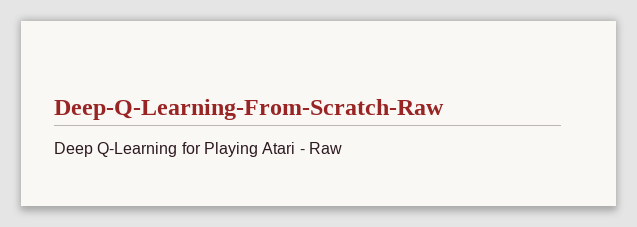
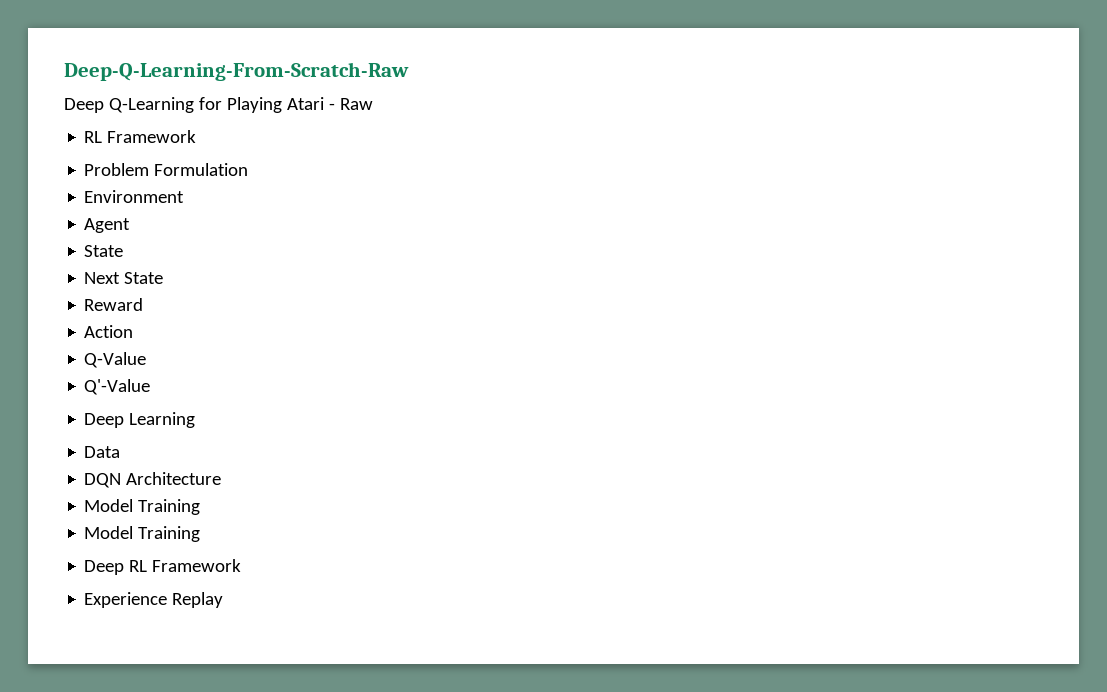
  Deep Q-Learning for Playing Atari - Raw
+ RL Framework
+ Problem Formulation
+ Environment
+ Agent
+ State
+ Next State
+ Reward
+ Action
+ Q-Value
+ Q'-Value
+ Deep Learning
+ Data
+ DQN Architecture
+ Model Training
+ Model Training
+ Deep RL Framework
+ Experience Replay

